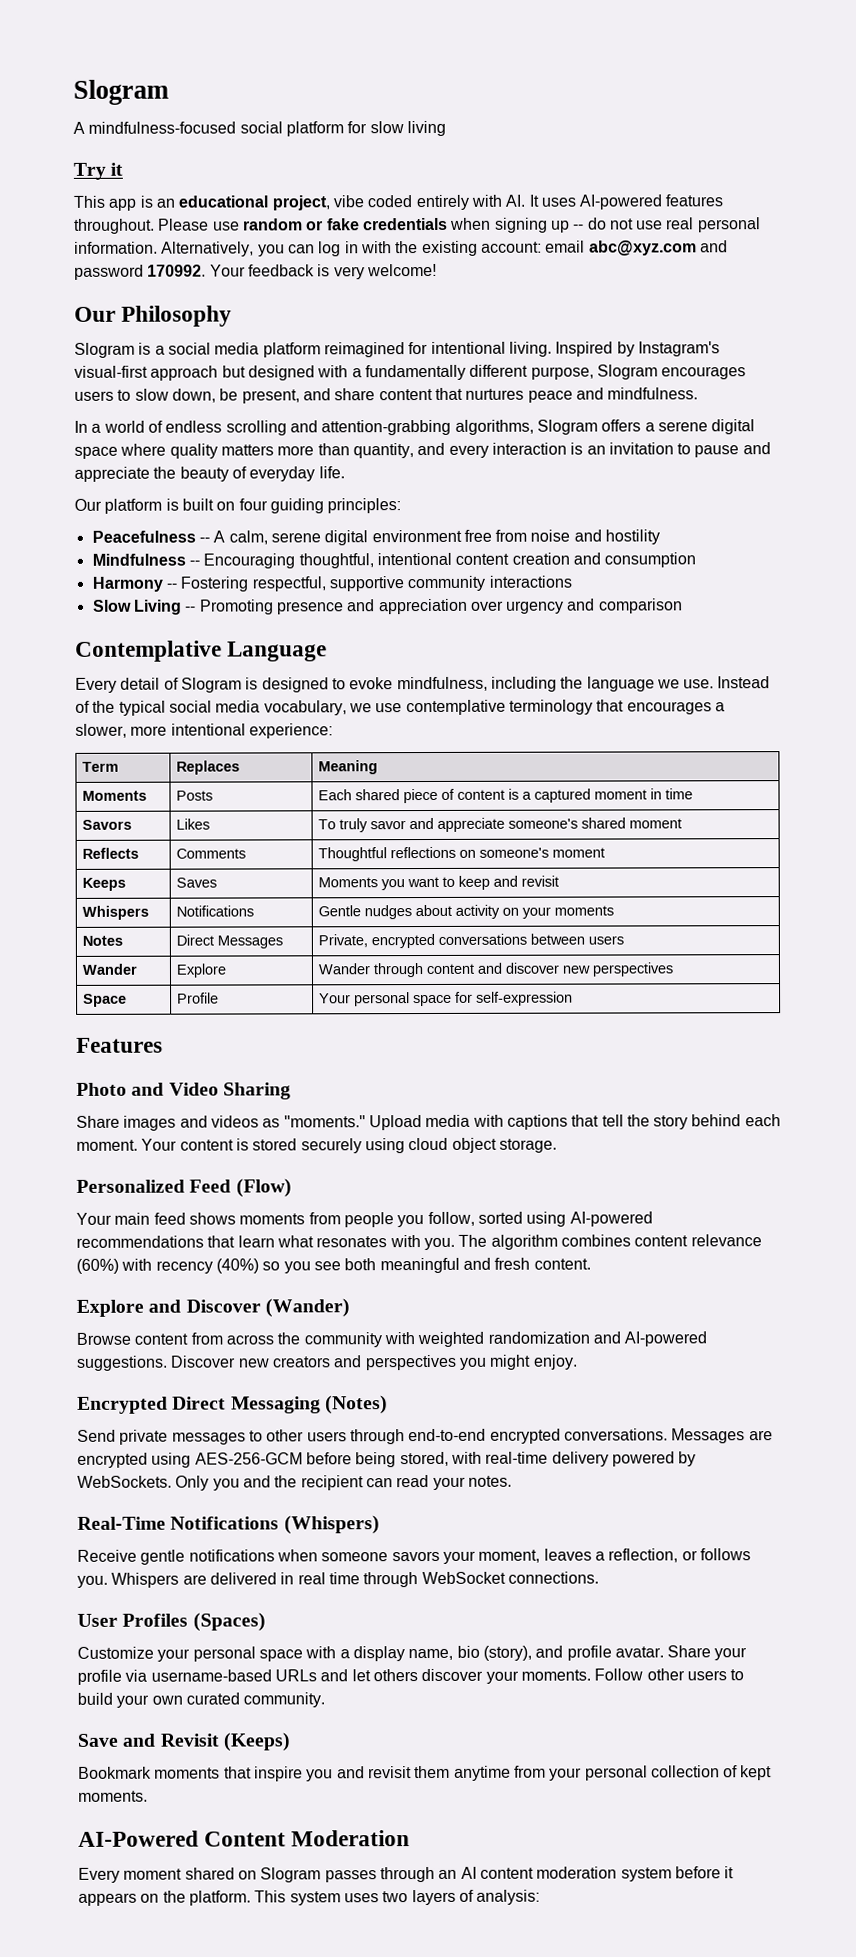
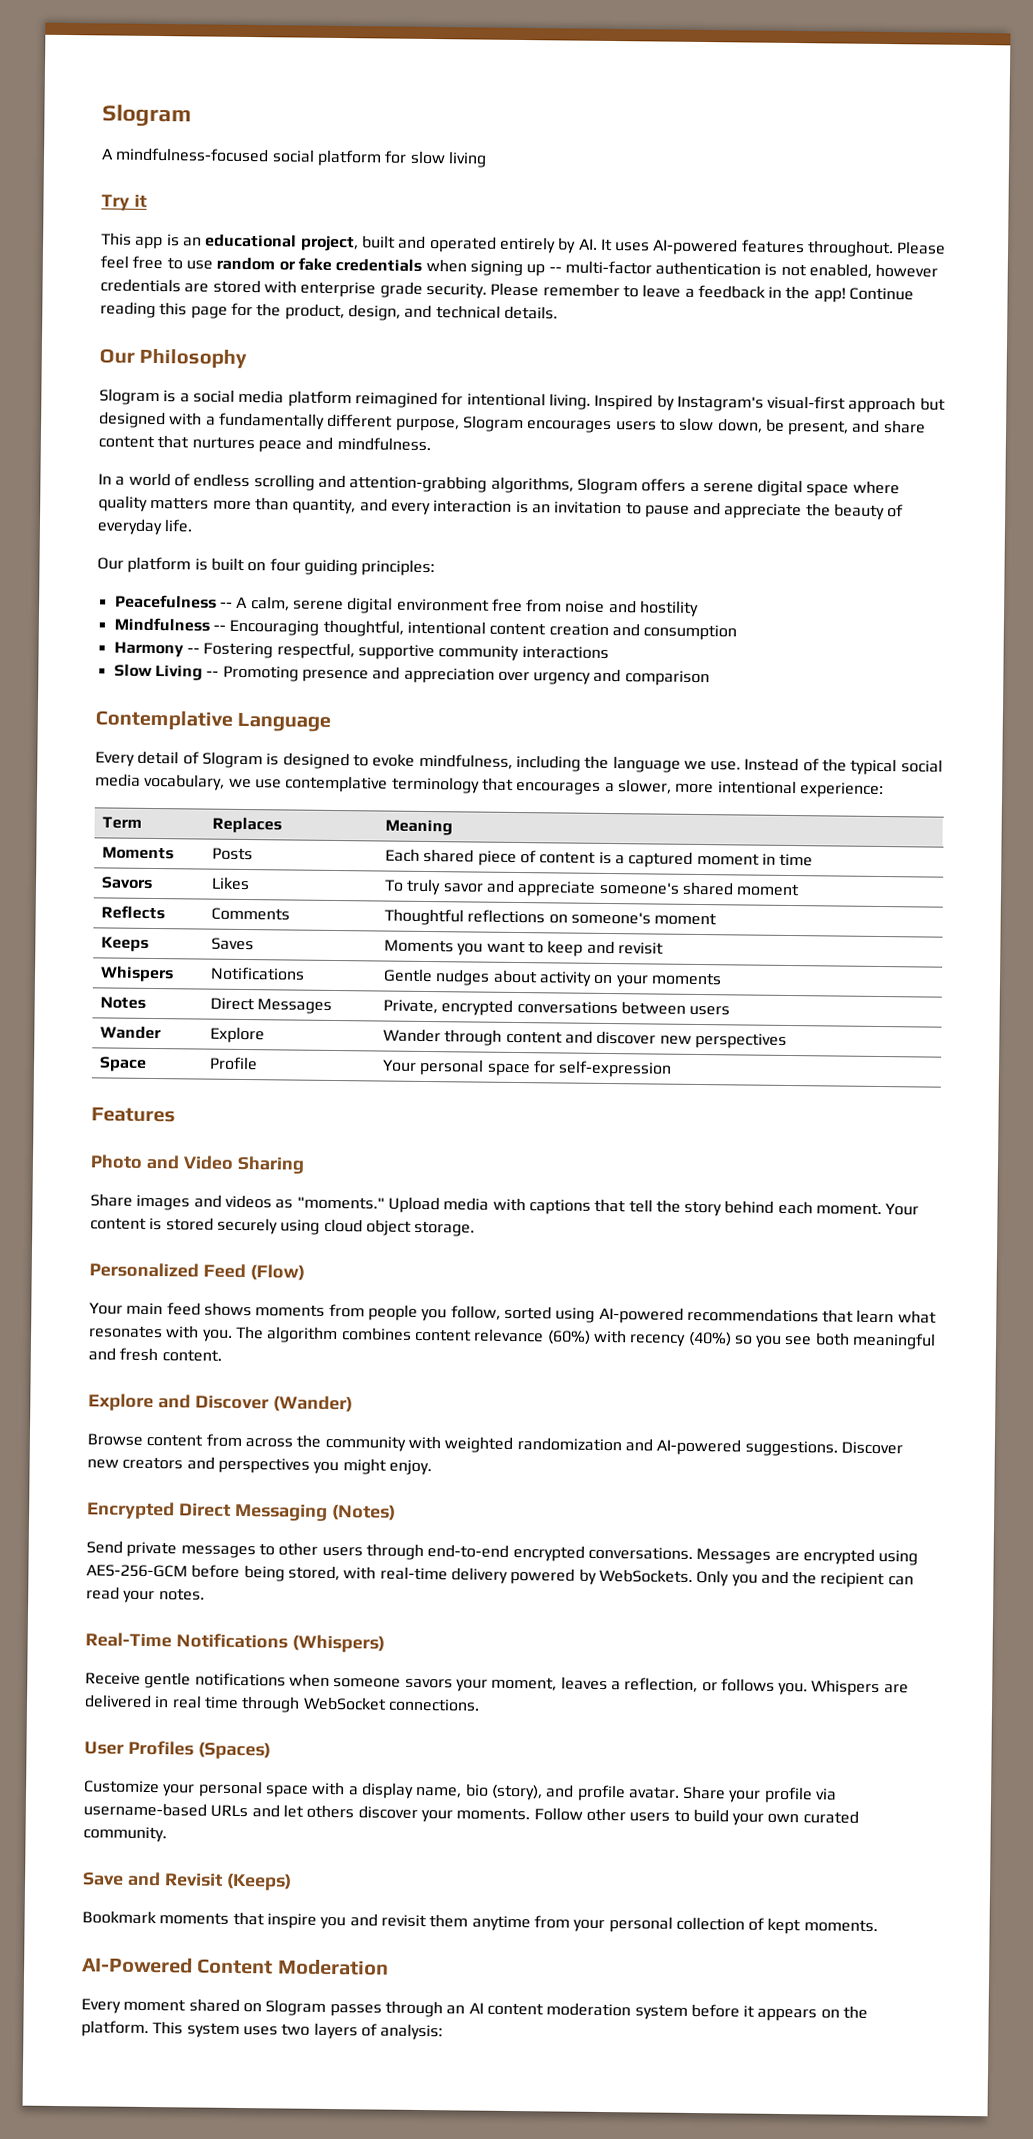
- This app is an educational project, vibe coded entirely with AI. It uses AI-powered features throughout.
+ This app is an educational project, built and operated entirely by AI. It uses AI-powered features throughout.
- Please use random or fake credentials when signing up -- do not use real personal information. Alternatively, you can log in with the existing account: email abc@xyz.com and password 170992. Your feedback is very welcome!
+ Please feel free to use random or fake credentials when signing up -- multi-factor authentication is not enabled, however credentials are stored with enterprise grade security. Please remember to leave a feedback in the app! Continue reading this page for the product, design, and technical details.

